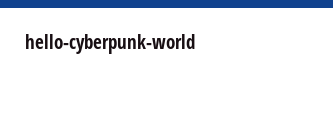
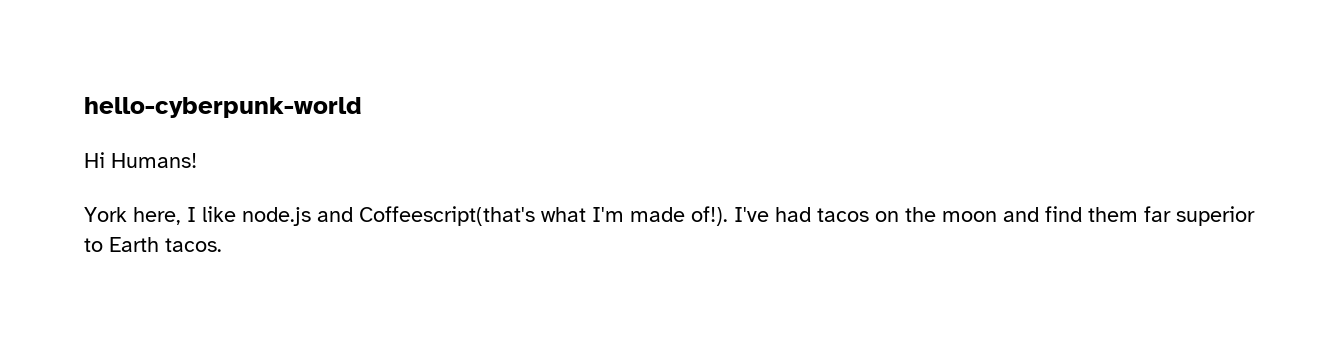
+ Hi Humans!
+ York here, I like node.js and Coffeescript(that's what I'm made of!). I've had tacos on the moon and find them far superior to Earth tacos.

